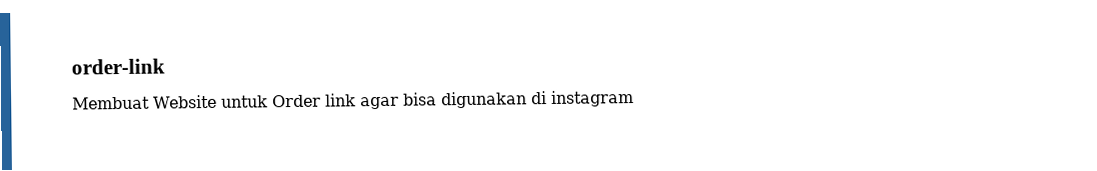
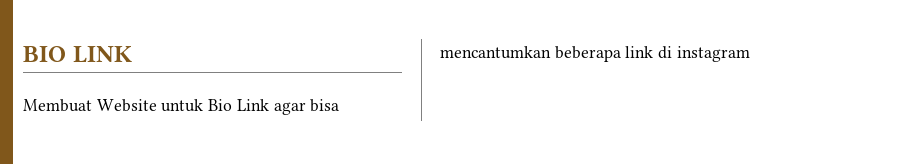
- order-link
+ BIO LINK
- Membuat Website untuk Order link agar bisa digunakan di instagram
+ Membuat Website untuk Bio Link agar bisa mencantumkan beberapa link di instagram

